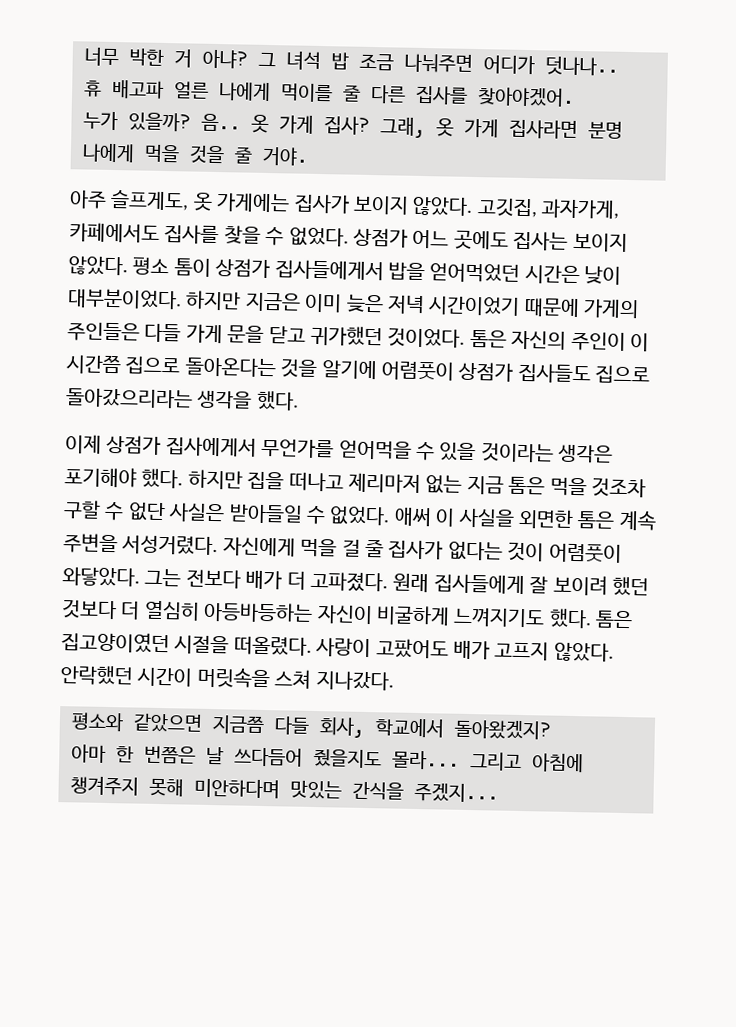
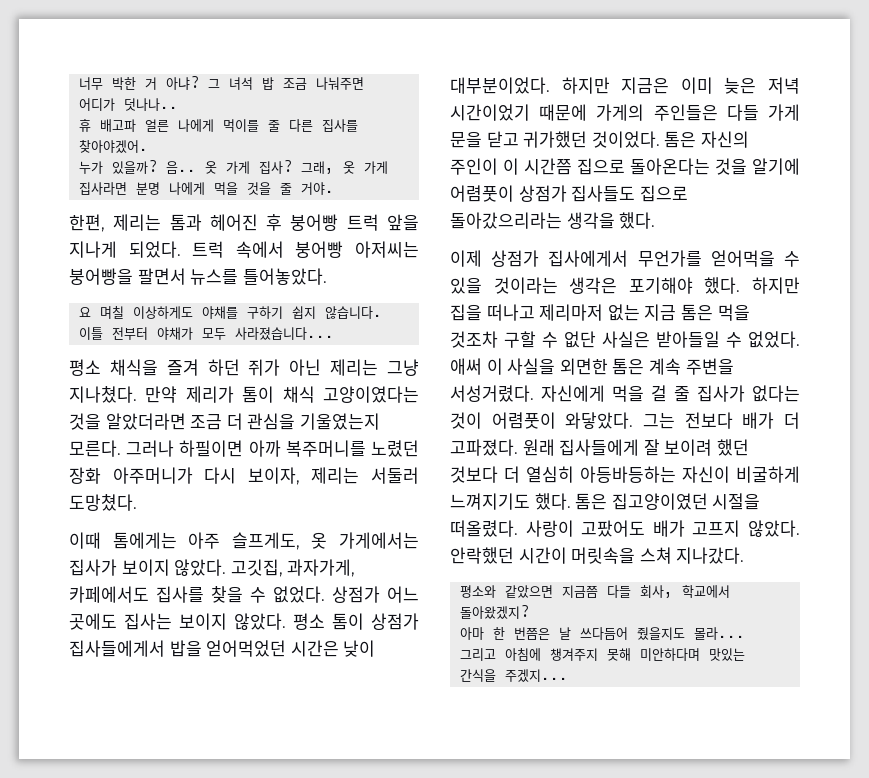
- 아주 슬프게도, 옷 가게에는 집사가 보이지 않았다.
+ 한편, 제리는 톰과 헤어진 후 붕어빵 트럭 앞을 지나게 되었다. 트럭 속에서 붕어빵 아저씨는 붕어빵을 팔면서 뉴스를 틀어놓았다.
+ 요 며칠 이상하게도 야채를 구하기 쉽지 않습니다. 이틀 전부터 야채가 모두 사라졌습니다...
+ 평소 채식을 즐겨 하던 쥐가 아닌 제리는 그냥 지나쳤다. 만약 제리가 톰이 채식 고양이였다는 것을 알았더라면 조금 더 관심을 기울였는지 모른다. 그러나 하필이면 아까 복주머니를 노렸던 장화 아주머니가 다시 보이자, 제리는 서둘러 도망쳤다.
+ 이때 톰에게는 아주 슬프게도, 옷 가게에서는 집사가 보이지 않았다.

